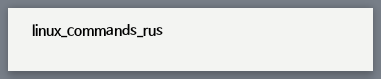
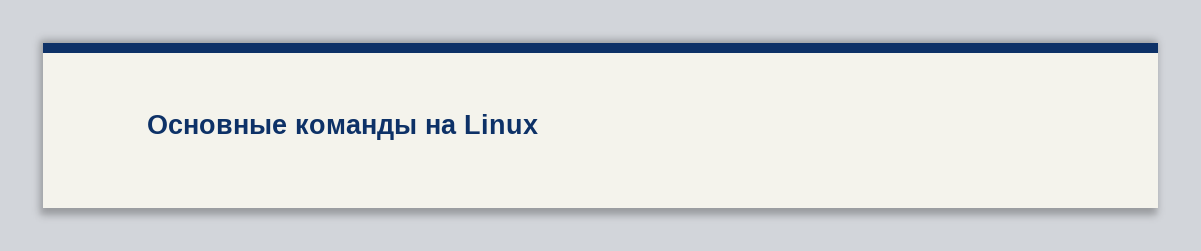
- linux_commands_rus
+ Основные команды на Linux

